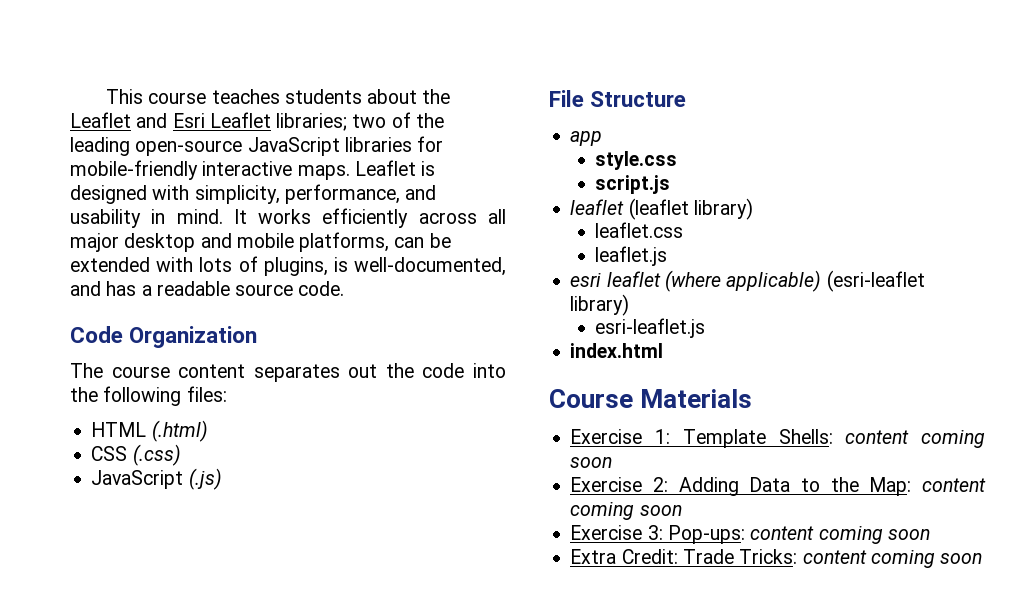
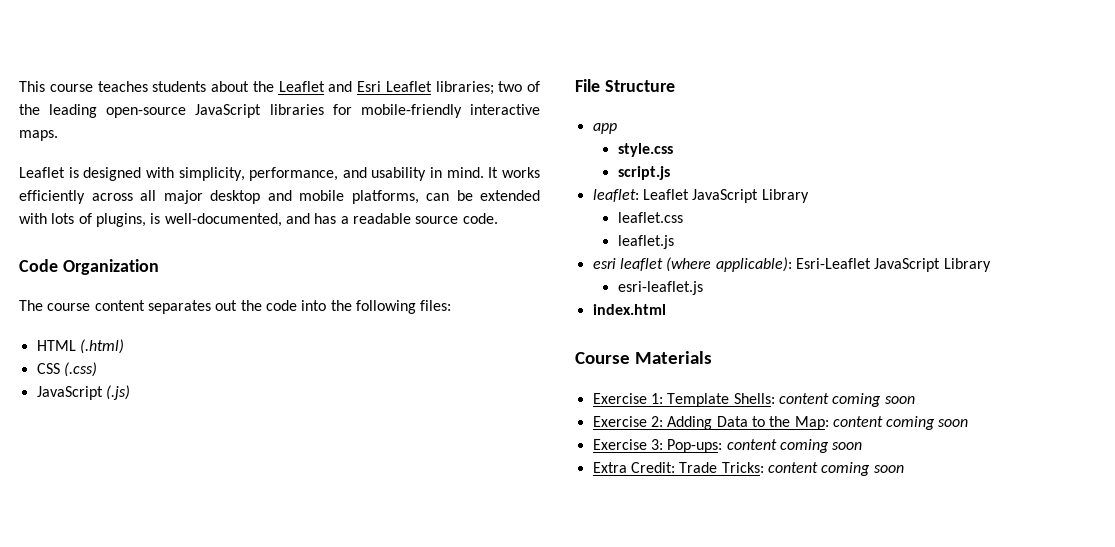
- This course teaches students about the Leaflet and Esri Leaflet libraries; two of the leading open-source JavaScript libraries for mobile-friendly interactive maps. Leaflet is designed with simplicity, performance, and usability in mind.
+ This course teaches students about the Leaflet and Esri Leaflet libraries; two of the leading open-source JavaScript libraries for mobile-friendly interactive maps.
+ Leaflet is designed with simplicity, performance, and usability in mind.
- leaflet (leaflet library)
+ leaflet: Leaflet JavaScript Library
- esri leaflet (where applicable) (esri-leaflet library)
+ esri leaflet (where applicable): Esri-Leaflet JavaScript Library

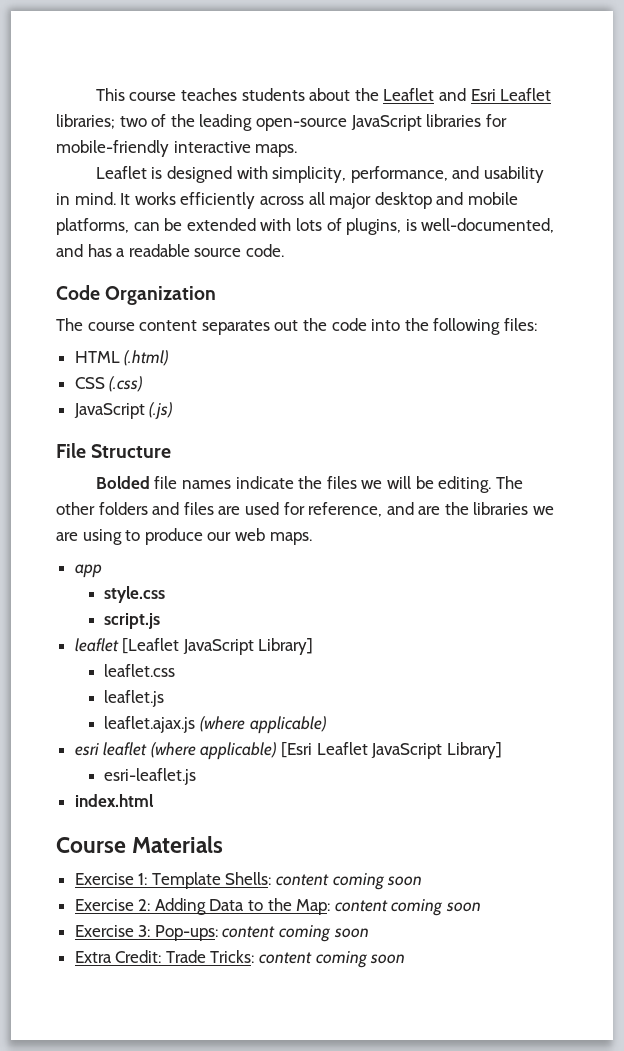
+ Bolded file names indicate the files we will be editing. The other folders and files are used for reference, and are the libraries we are using to produce our web maps.
- leaflet: Leaflet JavaScript Library
+ leaflet [Leaflet JavaScript Library]
+ leaflet.ajax.js (where applicable)
- esri leaflet (where applicable): Esri-Leaflet JavaScript Library
+ esri leaflet (where applicable) [Esri Leaflet JavaScript Library]

